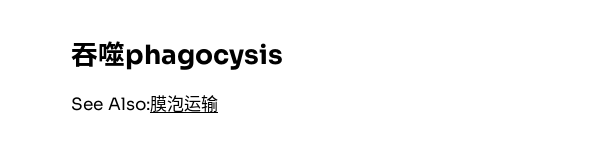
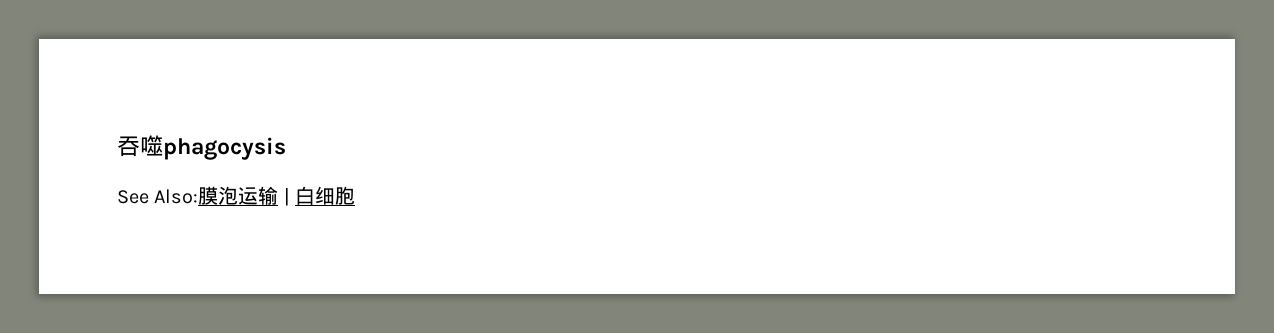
- See Also:膜泡运输
+ See Also:膜泡运输 | 白细胞

